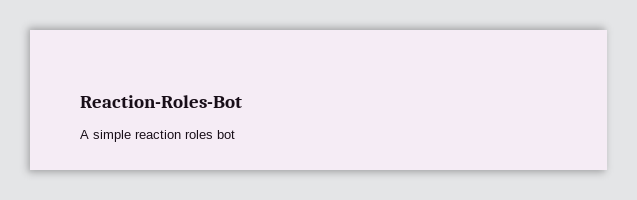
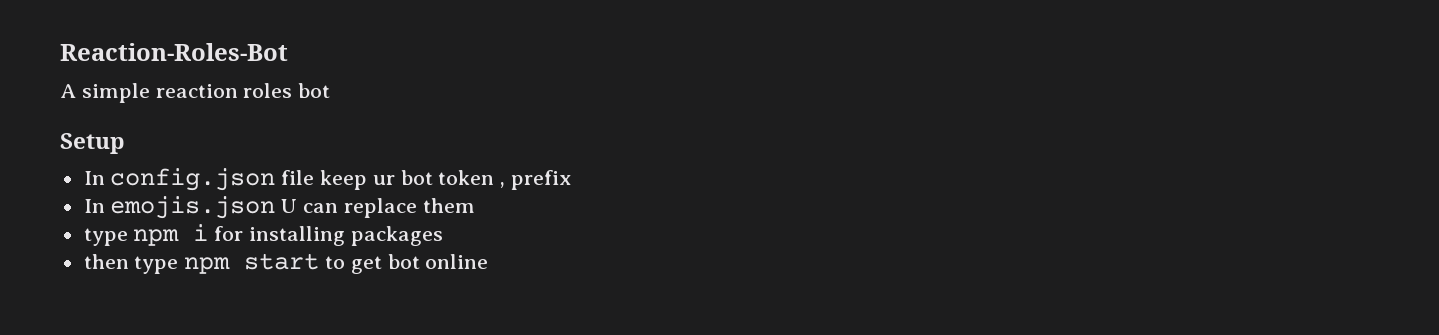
+ Setup
+ In config.json file keep ur bot token , prefix
+ In emojis.json U can replace them
+ type npm i for installing packages
+ then type npm start to get bot online

